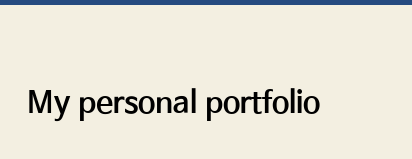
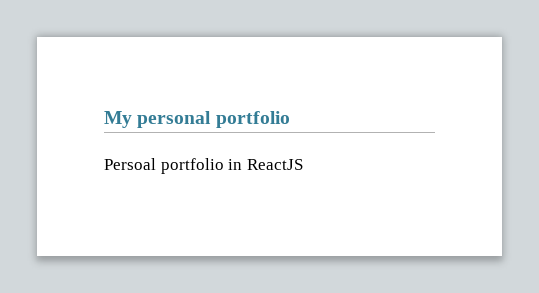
+ Persoal portfolio in ReactJS

